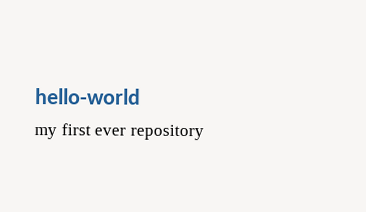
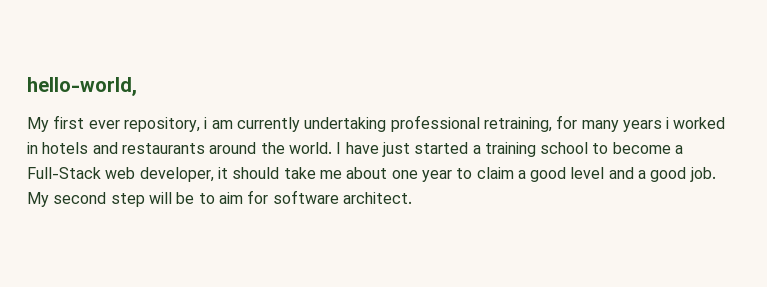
- hello-world
- my first ever repository
+ hello-world,
+ My first ever repository, i am currently undertaking professional retraining, for many years i worked in hotels and restaurants around the world. I have just started a training school to become a Full-Stack web developer, it should take me about one year to claim a good level and a good job. My second step will be to aim for software architect.

